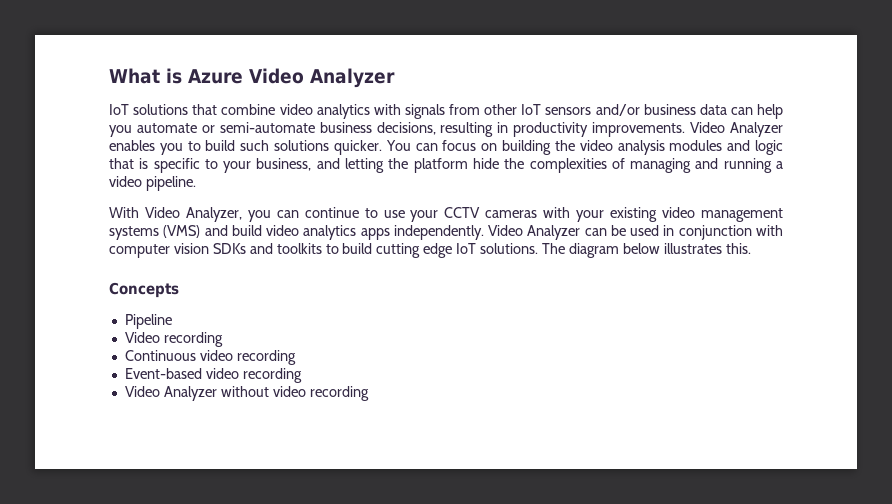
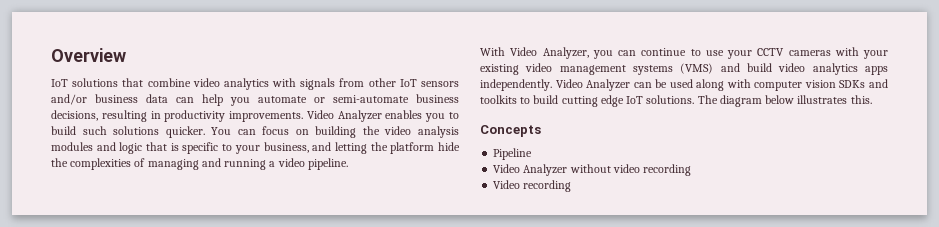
- What is Azure Video Analyzer
+ Overview
- Video Analyzer can be used in conjunction with computer vision SDKs and toolkits to build cutting edge IoT solutions.
+ Video Analyzer can be used along with computer vision SDKs and toolkits to build cutting edge IoT solutions.
- Video recording
- Continuous video recording
- Event-based video recording
+ Video Analyzer without video recording
- Video Analyzer without video recording
+ Video recording

